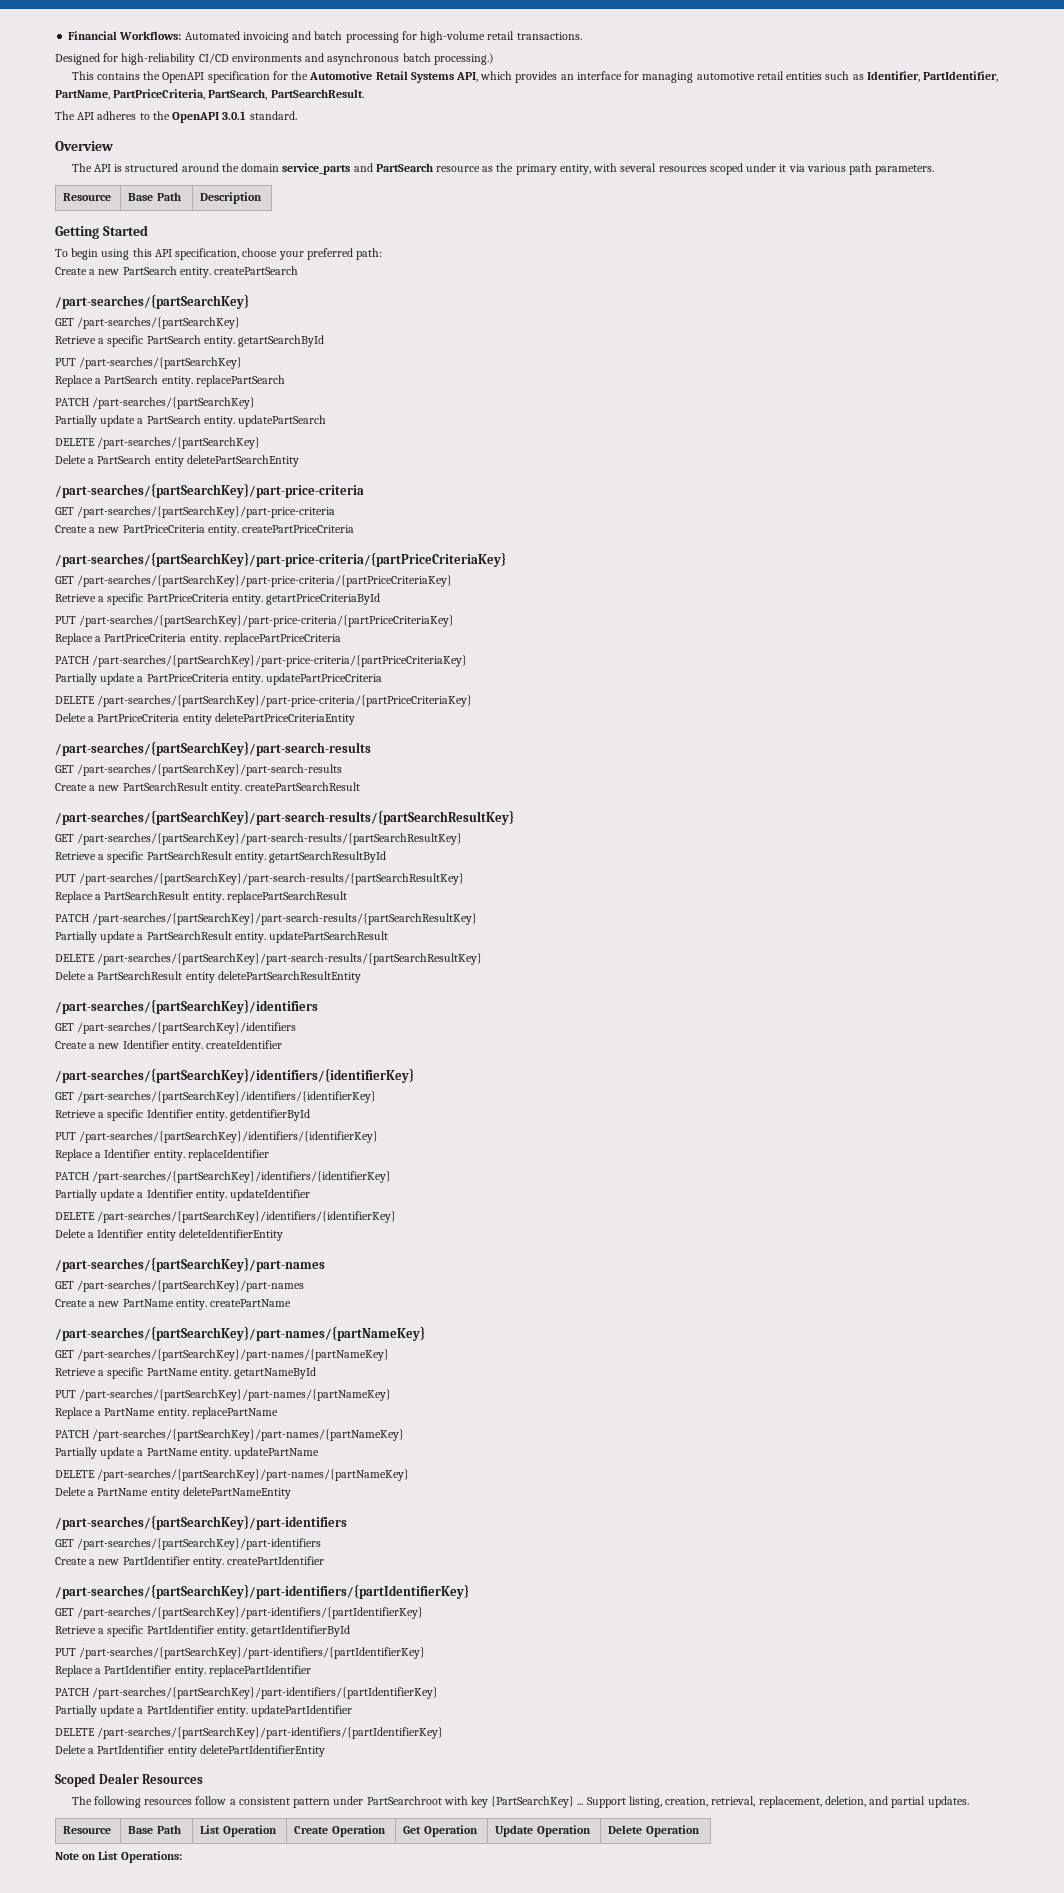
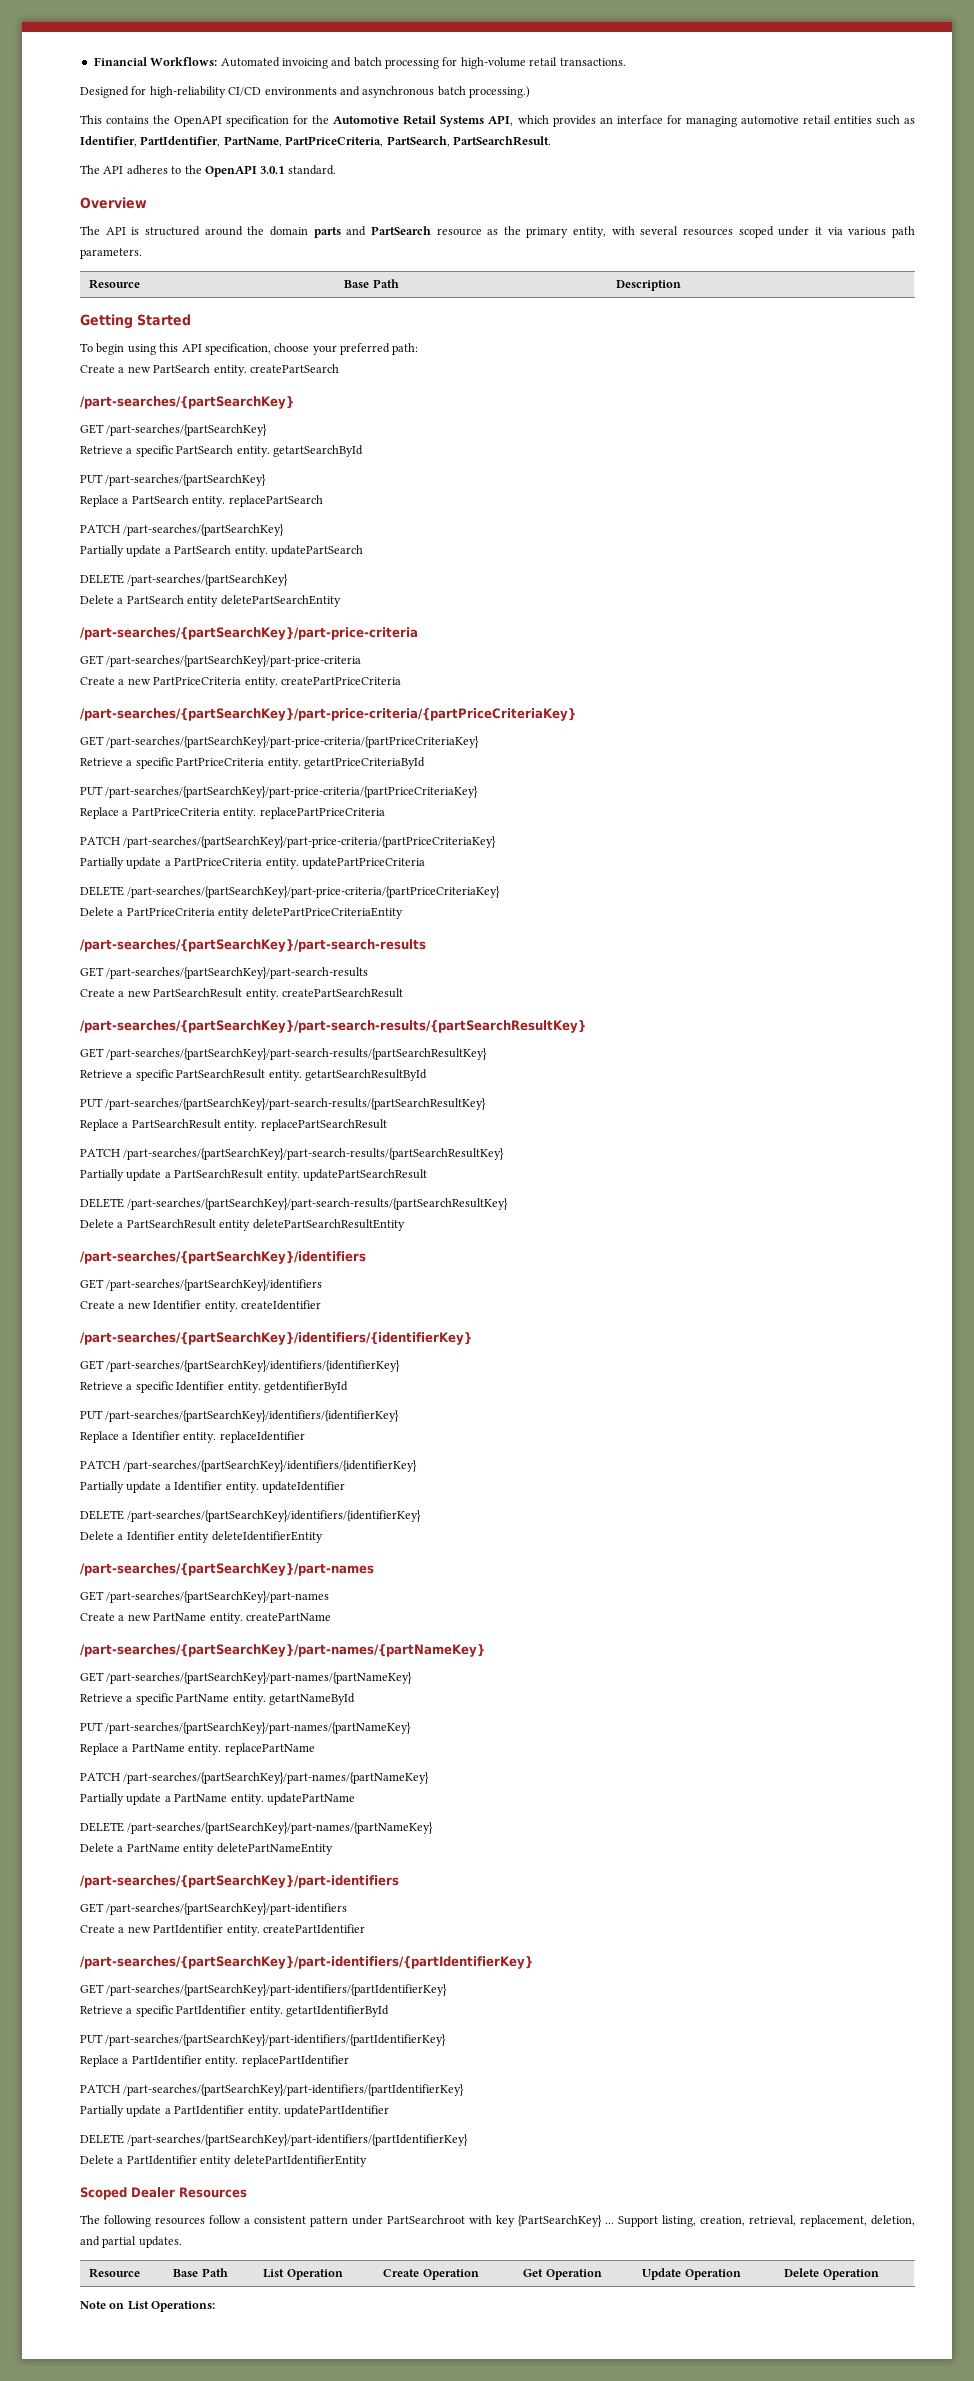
- The API is structured around the domain service_parts and PartSearch resource as the primary entity, with several resources scoped under it via various path parameters.
+ The API is structured around the domain parts and PartSearch resource as the primary entity, with several resources scoped under it via various path parameters.

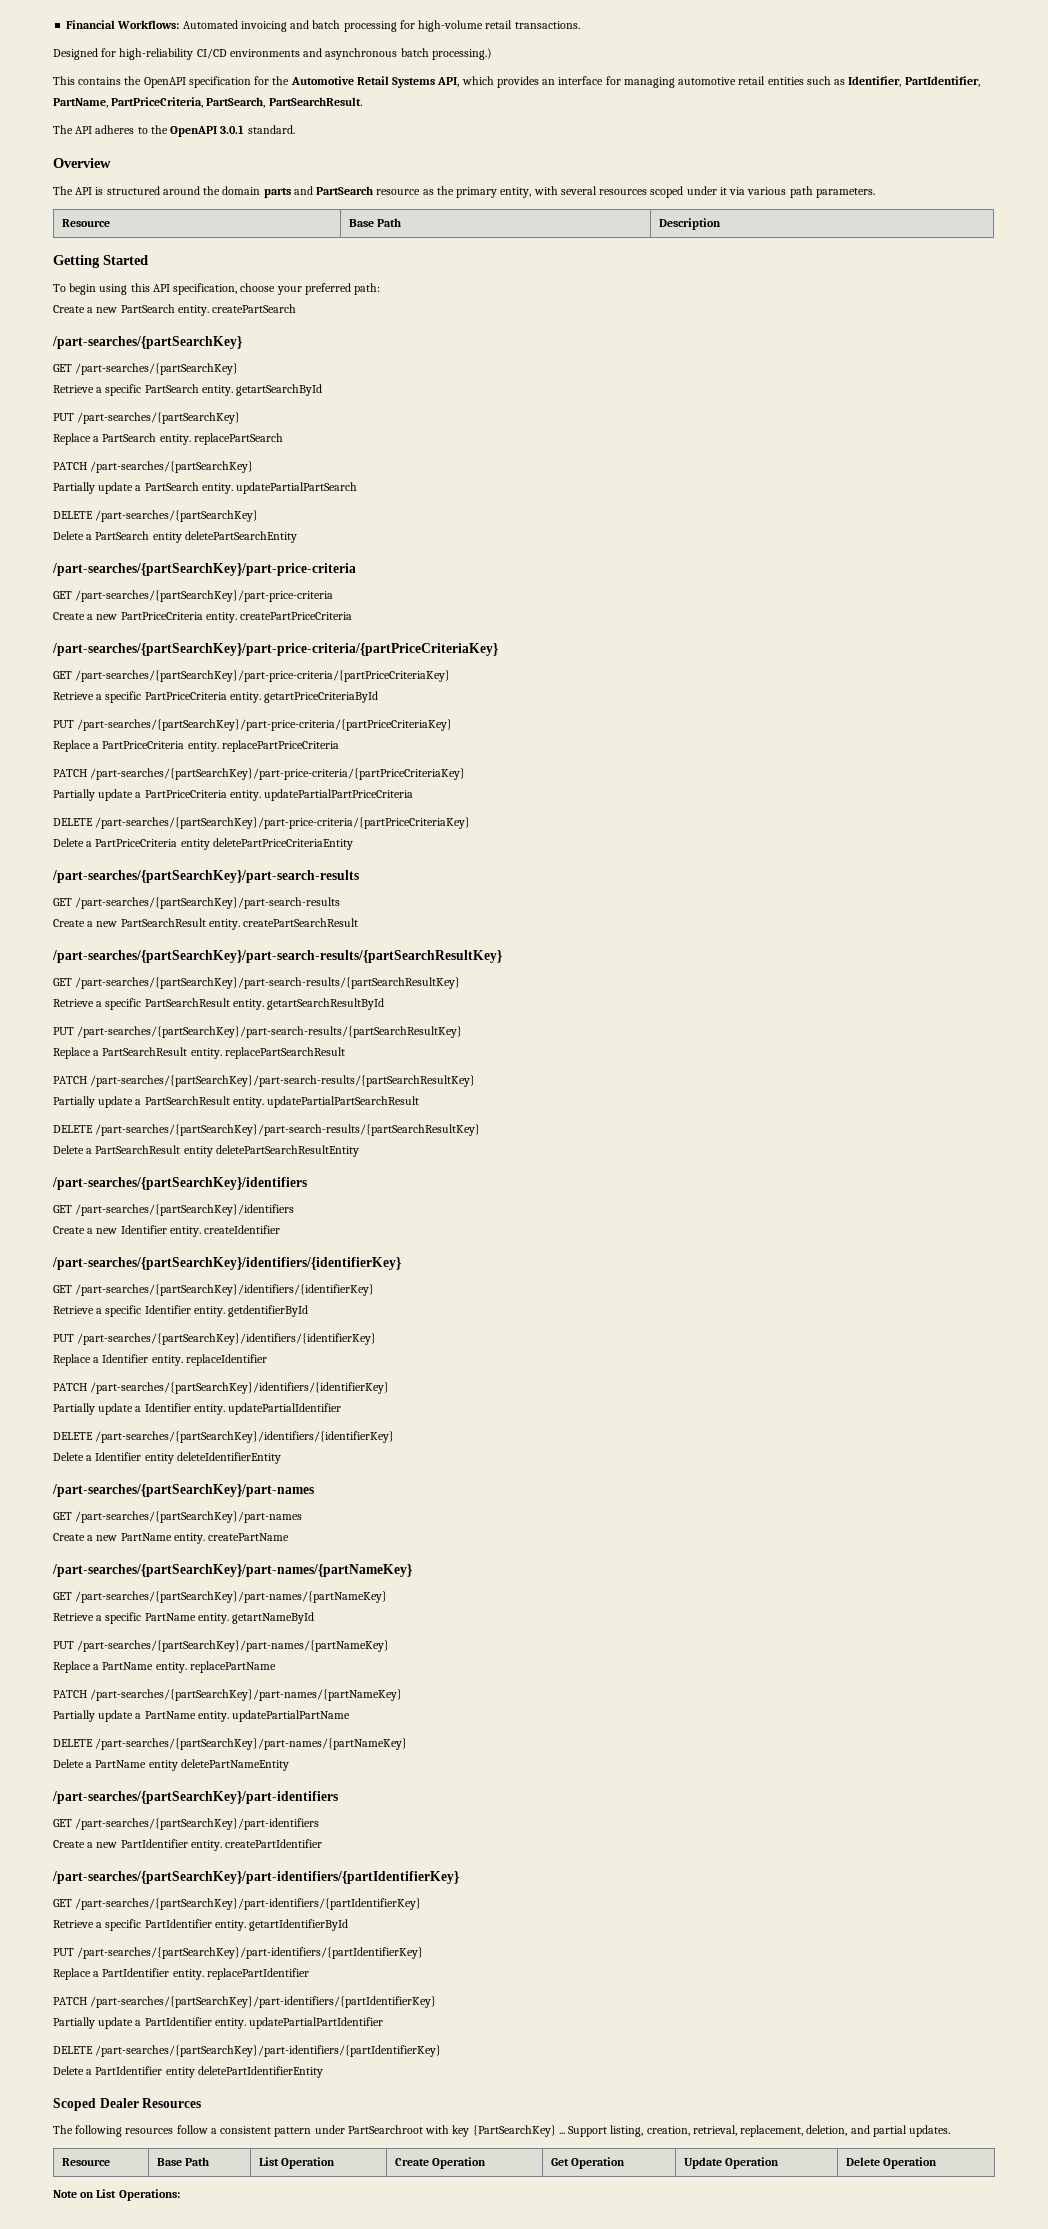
- Partially update a PartSearch entity. updatePartSearch
+ Partially update a PartSearch entity. updatePartialPartSearch
- Partially update a PartPriceCriteria entity. updatePartPriceCriteria
+ Partially update a PartPriceCriteria entity. updatePartialPartPriceCriteria
- Partially update a PartSearchResult entity. updatePartSearchResult
+ Partially update a PartSearchResult entity. updatePartialPartSearchResult
- Partially update a Identifier entity. updateIdentifier
+ Partially update a Identifier entity. updatePartialIdentifier
- Partially update a PartName entity. updatePartName
+ Partially update a PartName entity. updatePartialPartName
- Partially update a PartIdentifier entity. updatePartIdentifier
+ Partially update a PartIdentifier entity. updatePartialPartIdentifier

